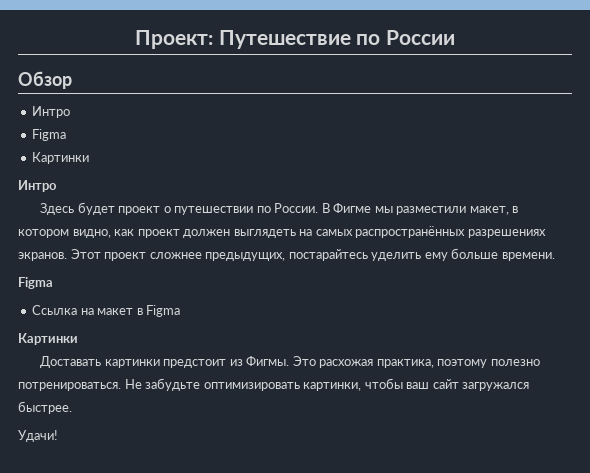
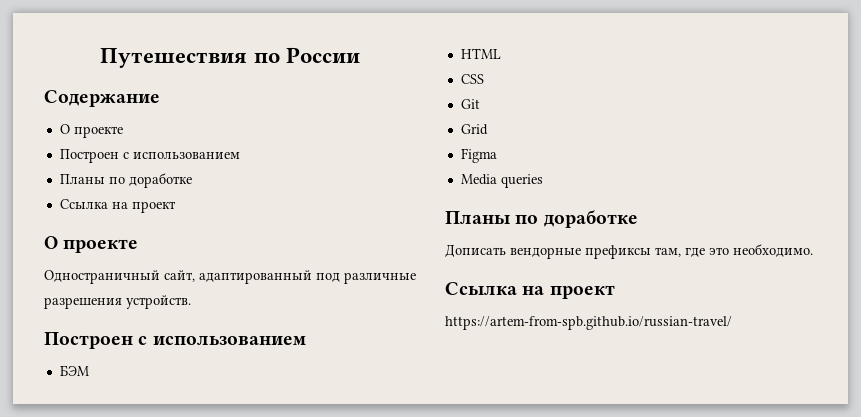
- Проект: Путешествие по России
+ Путешествия по России
- Обзор
- Интро
+ Содержание
+ О проекте
+ Построен с использованием
+ Планы по доработке
+ Ссылка на проект
+ О проекте
+ Одностраничный сайт, адаптированный под различные разрешения устройств.
+ Построен с использованием
+ БЭМ
+ HTML
+ CSS
+ Git
+ Grid
  Figma
- Картинки
- Интро
- Здесь будет проект о путешествии по России. В Фигме мы разместили макет, в котором видно, как проект должен выглядеть на самых распространённых разрешениях экранов. Этот проект сложнее предыдущих, постарайтесь уделить ему больше времени.
- Figma
- Ссылка на макет в Figma
- Картинки
- Доставать картинки предстоит из Фигмы. Это расхожая практика, поэтому полезно потренироваться. Не забудьте оптимизировать картинки, чтобы ваш сайт загружался быстрее.
- Удачи!
+ Media queries
+ Планы по доработке
+ Дописать вендорные префиксы там, где это необходимо.
+ Ссылка на проект
+ https://artem-from-spb.github.io/russian-travel/

